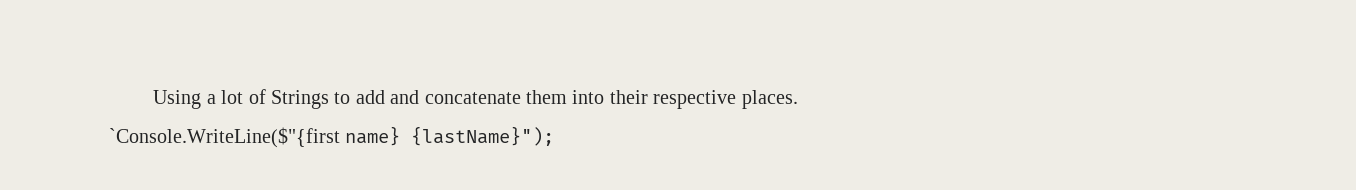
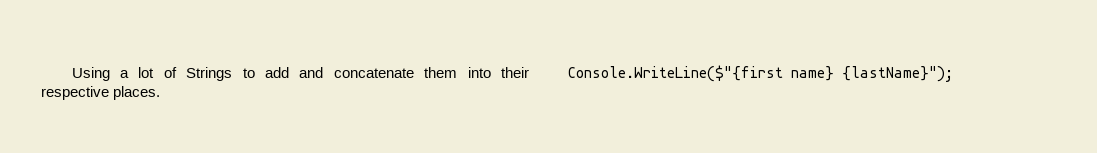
- `Console.WriteLine($"{first name} {lastName}");
+ Console.WriteLine($"{first name} {lastName}");

